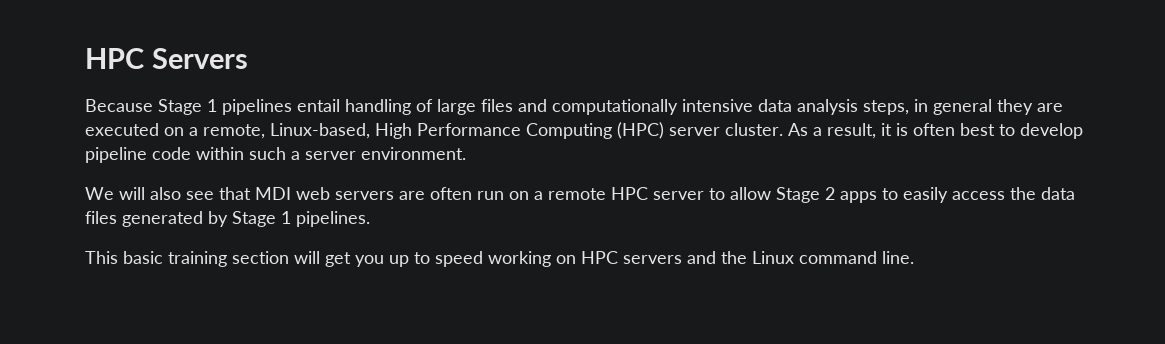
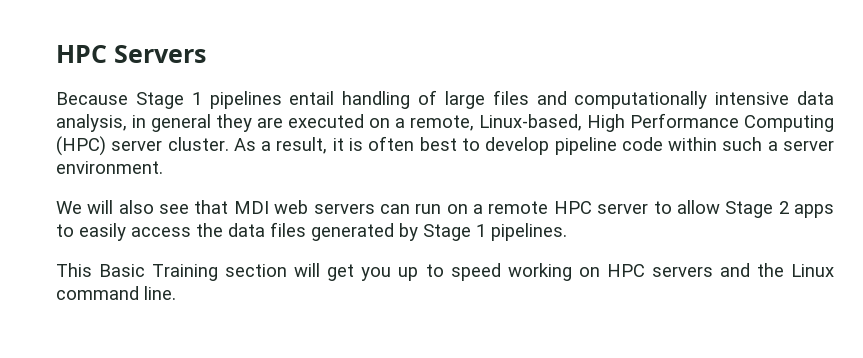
- Because Stage 1 pipelines entail handling of large files and computationally intensive data analysis steps, in general they are executed on a remote, Linux-based, High Performance Computing (HPC) server cluster.
+ Because Stage 1 pipelines entail handling of large files and computationally intensive data analysis, in general they are executed on a remote, Linux-based, High Performance Computing (HPC) server cluster.
- We will also see that MDI web servers are often run on a remote HPC server to allow Stage 2 apps to easily access the data files generated by Stage 1 pipelines.
+ We will also see that MDI web servers can run on a remote HPC server to allow Stage 2 apps to easily access the data files generated by Stage 1 pipelines.
- This basic training section will get you up to speed working on HPC servers and the Linux command line.
+ This Basic Training section will get you up to speed working on HPC servers and the Linux command line.

